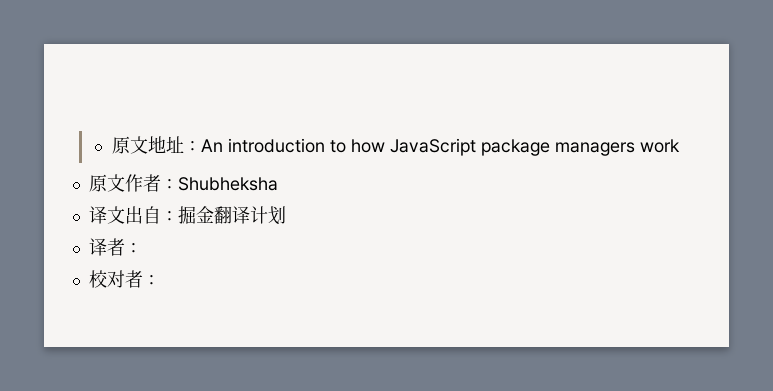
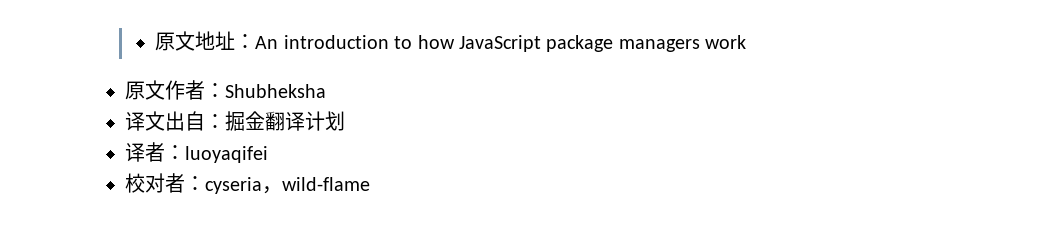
- 译者：
+ 译者：luoyaqifei
- 校对者：
+ 校对者：cyseria，wild-flame

